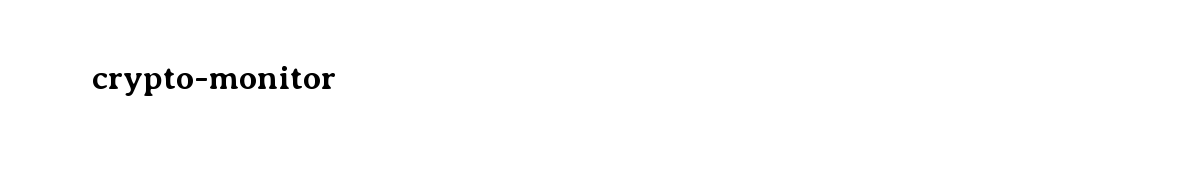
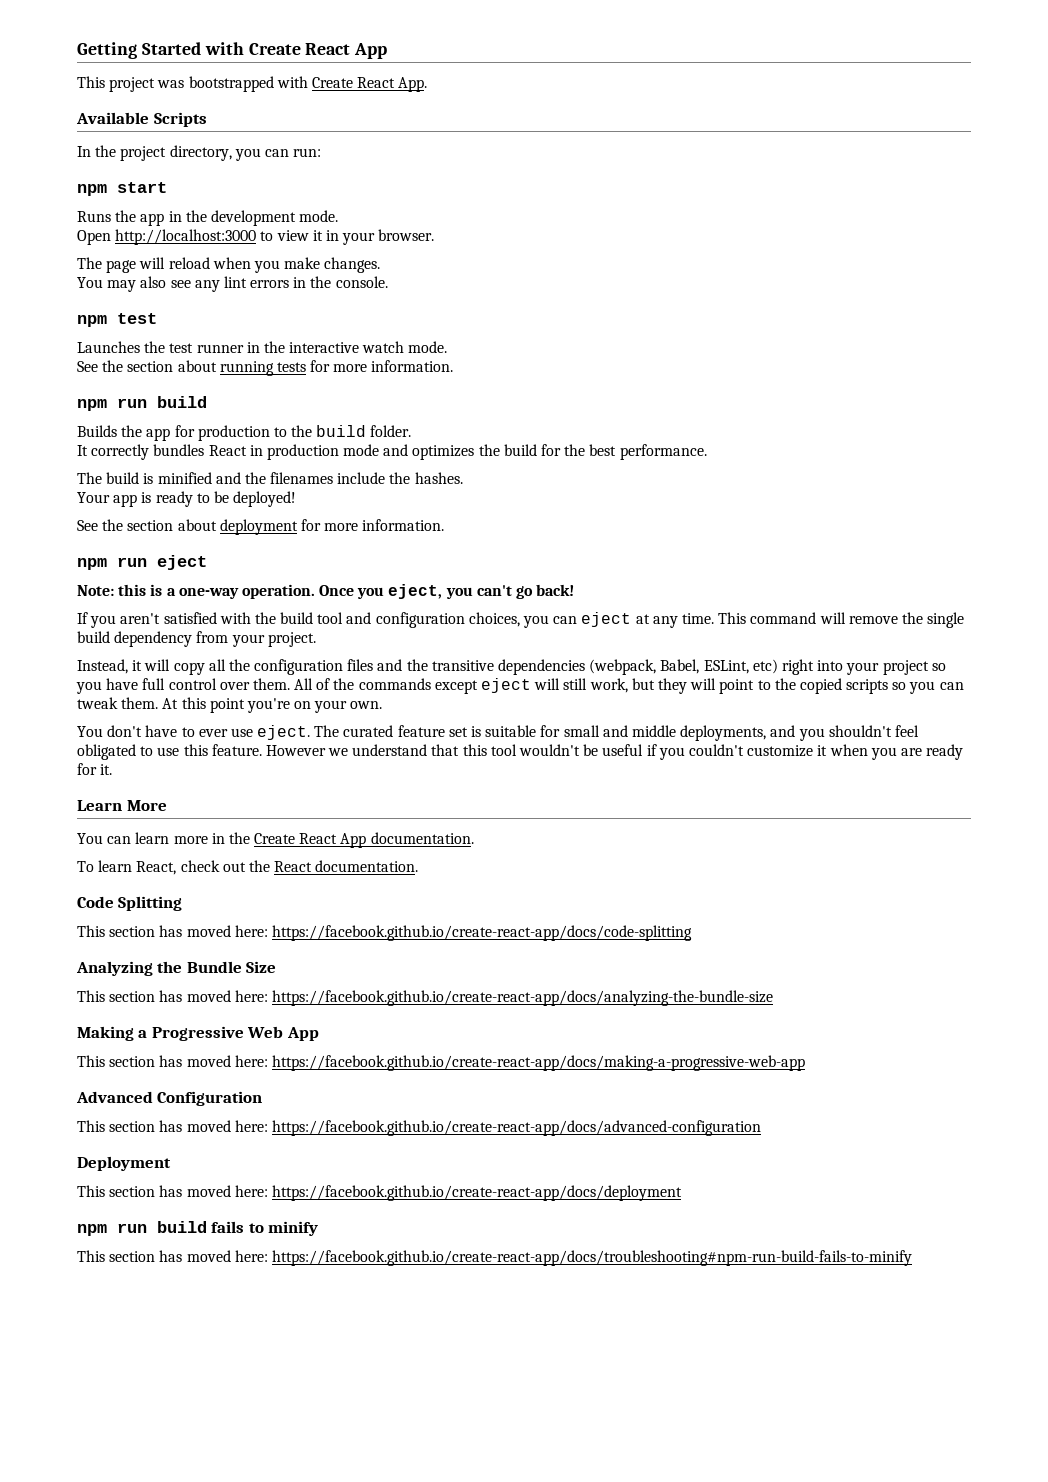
- crypto-monitor
+ Getting Started with Create React App
+ This project was bootstrapped with Create React App.
+ Available Scripts
+ In the project directory, you can run:
+ npm start
+ Runs the app in the development mode.
+ Open http://localhost:3000 to view it in your browser.
+ The page will reload when you make changes.
+ You may also see any lint errors in the console.
+ npm test
+ Launches the test runner in the interactive watch mode.
+ See the section about running tests for more information.
+ npm run build
+ Builds the app for production to the build folder.
+ It correctly bundles React in production mode and optimizes the build for the best performance.
+ The build is minified and the filenames include the hashes.
+ Your app is ready to be deployed!
+ See the section about deployment for more information.
+ npm run eject
+ Note: this is a one-way operation. Once you eject, you can't go back!
+ If you aren't satisfied with the build tool and configuration choices, you can eject at any time. This command will remove the single build dependency from your project.
+ Instead, it will copy all the configuration files and the transitive dependencies (webpack, Babel, ESLint, etc) right into your project so you have full control over them. All of the commands except eject will still work, but they will point to the copied scripts so you can tweak them. At this point you're on your own.
+ You don't have to ever use eject. The curated feature set is suitable for small and middle deployments, and you shouldn't feel obligated to use this feature. However we understand that this tool wouldn't be useful if you couldn't customize it when you are ready for it.
+ Learn More
+ You can learn more in the Create React App documentation.
+ To learn React, check out the React documentation.
+ Code Splitting
+ This section has moved here: https://facebook.github.io/create-react-app/docs/code-splitting
+ Analyzing the Bundle Size
+ This section has moved here: https://facebook.github.io/create-react-app/docs/analyzing-the-bundle-size
+ Making a Progressive Web App
+ This section has moved here: https://facebook.github.io/create-react-app/docs/making-a-progressive-web-app
+ Advanced Configuration
+ This section has moved here: https://facebook.github.io/create-react-app/docs/advanced-configuration
+ Deployment
+ This section has moved here: https://facebook.github.io/create-react-app/docs/deployment
+ npm run build fails to minify
+ This section has moved here: https://facebook.github.io/create-react-app/docs/troubleshooting#npm-run-build-fails-to-minify

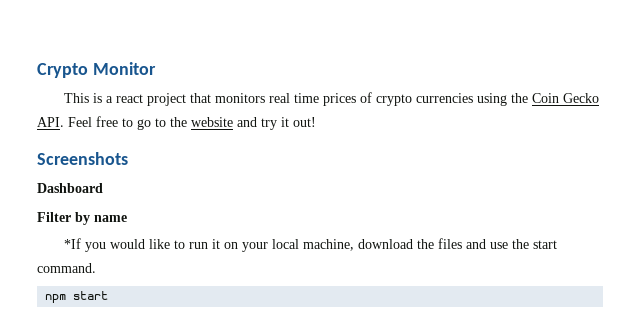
- Getting Started with Create React App
- This project was bootstrapped with Create React App.
- Available Scripts
- In the project directory, you can run:
+ Crypto Monitor
+ This is a react project that monitors real time prices of crypto currencies using the Coin Gecko API. Feel free to go to the website and try it out!
+ Screenshots
+ Dashboard
+ Filter by name
+ *If you would like to run it on your local machine, download the files and use the start command.
  npm start
- Runs the app in the development mode.
- Open http://localhost:3000 to view it in your browser.
- The page will reload when you make changes.
- You may also see any lint errors in the console.
- npm test
- Launches the test runner in the interactive watch mode.
- See the section about running tests for more information.
- npm run build
- Builds the app for production to the build folder.
- It correctly bundles React in production mode and optimizes the build for the best performance.
- The build is minified and the filenames include the hashes.
- Your app is ready to be deployed!
- See the section about deployment for more information.
- npm run eject
- Note: this is a one-way operation. Once you eject, you can't go back!
- If you aren't satisfied with the build tool and configuration choices, you can eject at any time. This command will remove the single build dependency from your project.
- Instead, it will copy all the configuration files and the transitive dependencies (webpack, Babel, ESLint, etc) right into your project so you have full control over them. All of the commands except eject will still work, but they will point to the copied scripts so you can tweak them. At this point you're on your own.
- You don't have to ever use eject. The curated feature set is suitable for small and middle deployments, and you shouldn't feel obligated to use this feature. However we understand that this tool wouldn't be useful if you couldn't customize it when you are ready for it.
- Learn More
- You can learn more in the Create React App documentation.
- To learn React, check out the React documentation.
- Code Splitting
- This section has moved here: https://facebook.github.io/create-react-app/docs/code-splitting
- Analyzing the Bundle Size
- This section has moved here: https://facebook.github.io/create-react-app/docs/analyzing-the-bundle-size
- Making a Progressive Web App
- This section has moved here: https://facebook.github.io/create-react-app/docs/making-a-progressive-web-app
- Advanced Configuration
- This section has moved here: https://facebook.github.io/create-react-app/docs/advanced-configuration
- Deployment
- This section has moved here: https://facebook.github.io/create-react-app/docs/deployment
- npm run build fails to minify
- This section has moved here: https://facebook.github.io/create-react-app/docs/troubleshooting#npm-run-build-fails-to-minify

